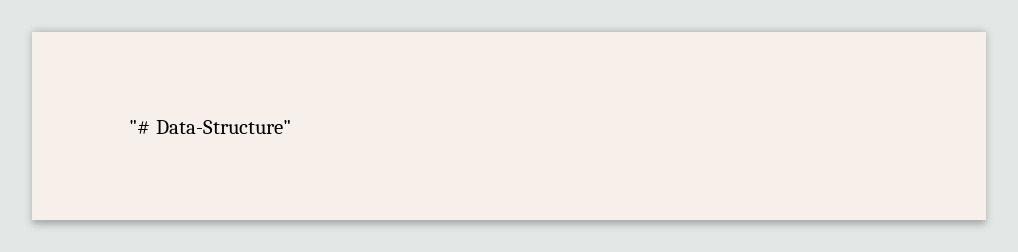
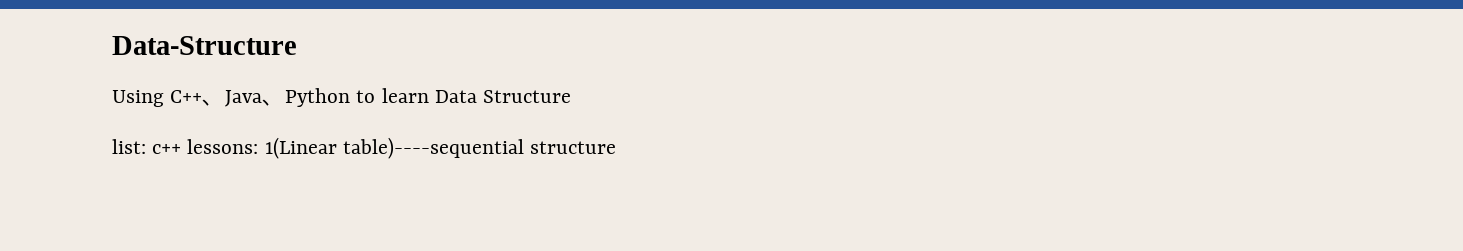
- "# Data-Structure"
+ Data-Structure
+ Using C++、Java、Python to learn Data Structure
+ list: c++ lessons: 1(Linear table)----sequential structure

